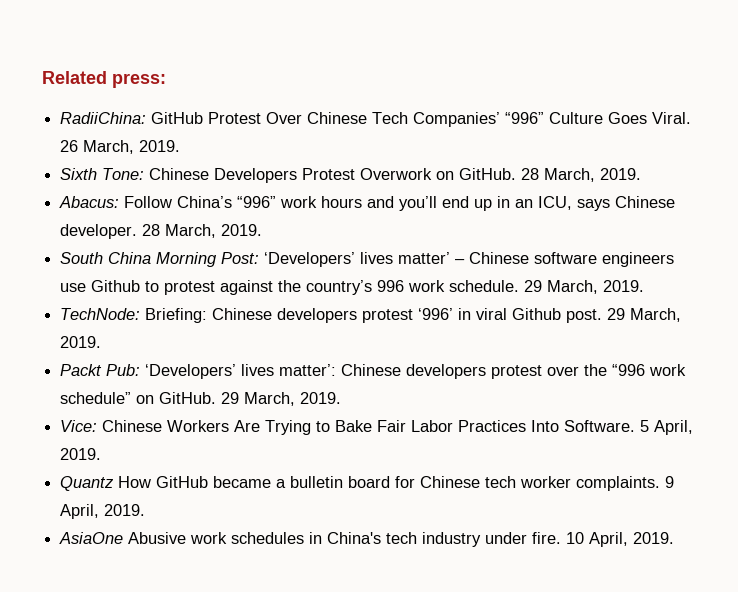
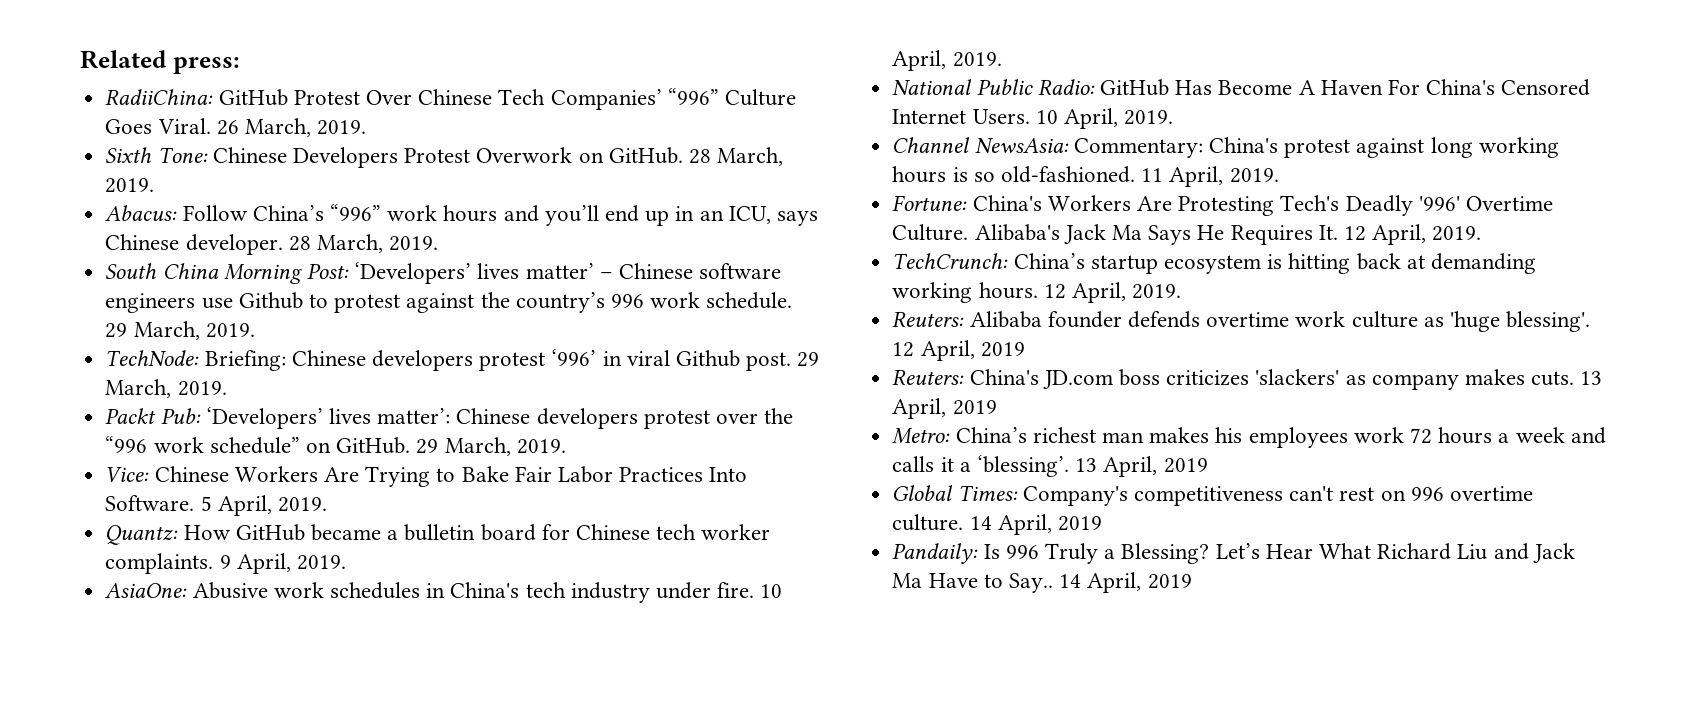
- Quantz How GitHub became a bulletin board for Chinese tech worker complaints.
+ Quantz: How GitHub became a bulletin board for Chinese tech worker complaints.
- AsiaOne Abusive work schedules in China's tech industry under fire.
+ AsiaOne: Abusive work schedules in China's tech industry under fire.
+ National Public Radio: GitHub Has Become A Haven For China's Censored Internet Users. 10 April, 2019.
+ Channel NewsAsia: Commentary: China's protest against long working hours is so old-fashioned. 11 April, 2019.
+ Fortune: China's Workers Are Protesting Tech's Deadly '996' Overtime Culture. Alibaba's Jack Ma Says He Requires It. 12 April, 2019.
+ TechCrunch: China’s startup ecosystem is hitting back at demanding working hours. 12 April, 2019.
+ Reuters: Alibaba founder defends overtime work culture as 'huge blessing'. 12 April, 2019
+ Reuters: China's JD.com boss criticizes 'slackers' as company makes cuts. 13 April, 2019
+ Metro: China’s richest man makes his employees work 72 hours a week and calls it a ‘blessing’. 13 April, 2019
+ Global Times: Company's competitiveness can't rest on 996 overtime culture. 14 April, 2019
+ Pandaily: Is 996 Truly a Blessing? Let’s Hear What Richard Liu and Jack Ma Have to Say.. 14 April, 2019

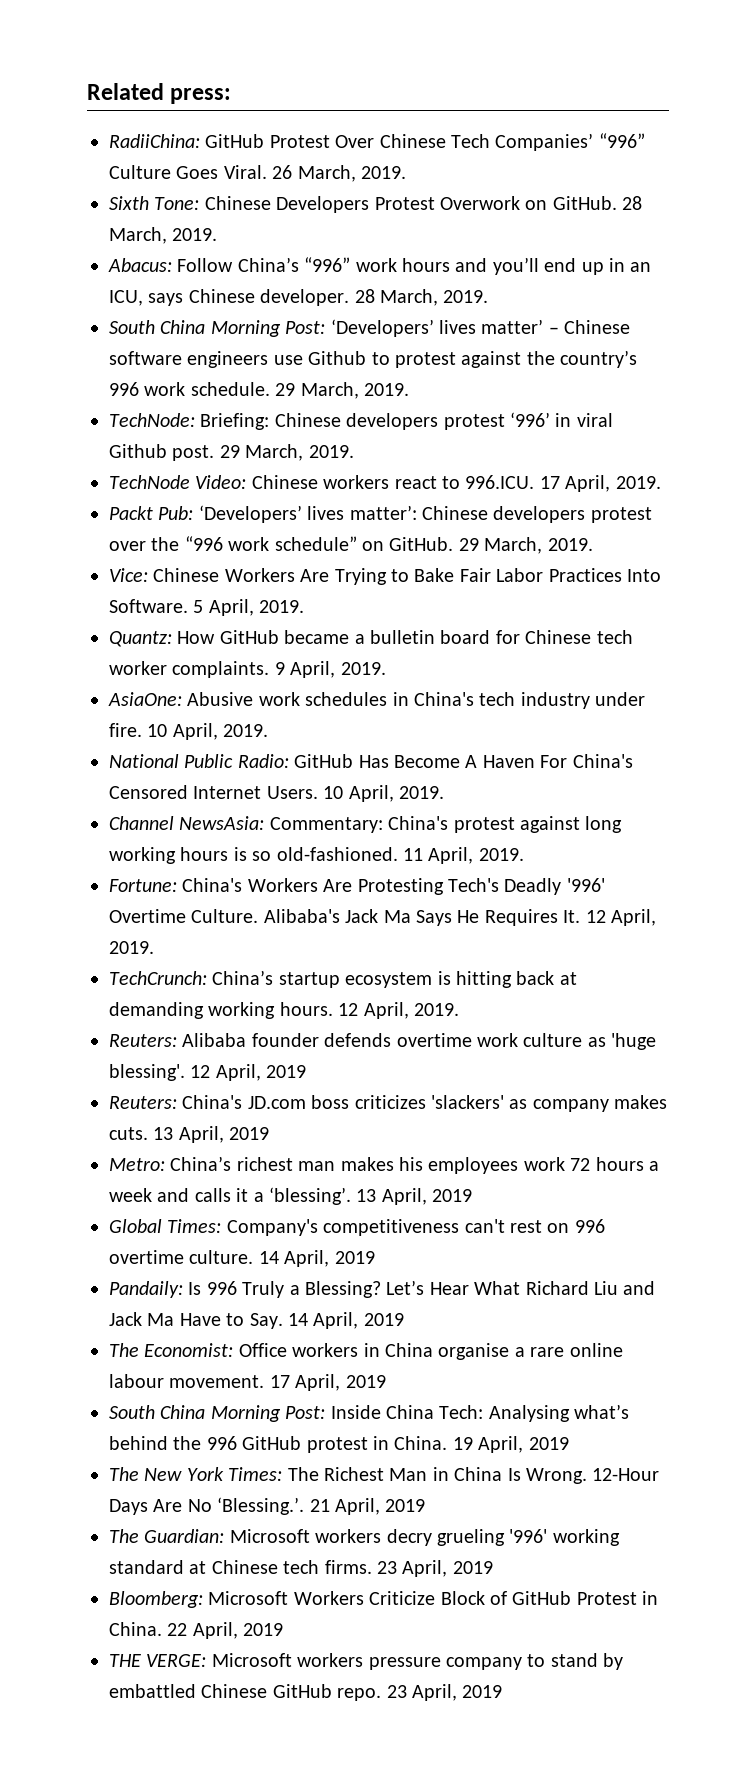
+ TechNode Video: Chinese workers react to 996.ICU. 17 April, 2019.
- Let’s Hear What Richard Liu and Jack Ma Have to Say.. 14 April, 2019
+ Let’s Hear What Richard Liu and Jack Ma Have to Say. 14 April, 2019
+ The Economist: Office workers in China organise a rare online labour movement. 17 April, 2019
+ South China Morning Post: Inside China Tech: Analysing what’s behind the 996 GitHub protest in China. 19 April, 2019
+ The New York Times: The Richest Man in China Is Wrong. 12-Hour Days Are No ‘Blessing.’. 21 April, 2019
+ The Guardian: Microsoft workers decry grueling '996' working standard at Chinese tech firms. 23 April, 2019
+ Bloomberg: Microsoft Workers Criticize Block of GitHub Protest in China. 22 April, 2019
+ THE VERGE: Microsoft workers pressure company to stand by embattled Chinese GitHub repo. 23 April, 2019

